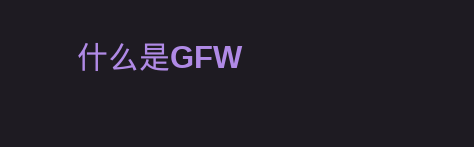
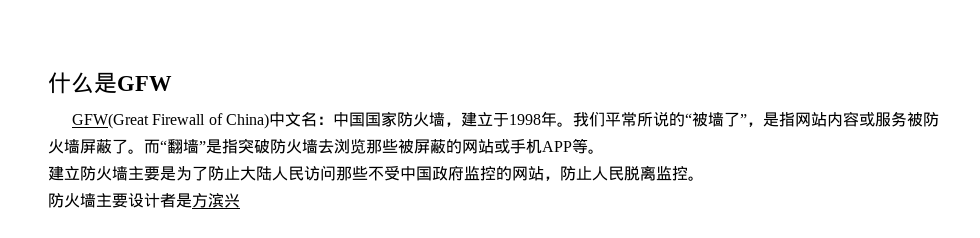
+ GFW(Great Firewall of China)中文名：中国国家防火墙，建立于1998年。我们平常所说的“被墙了”，是指网站内容或服务被防火墙屏蔽了。而“翻墙”是指突破防火墙去浏览那些被屏蔽的网站或手机APP等。
+ 建立防火墙主要是为了防止大陆人民访问那些不受中国政府监控的网站，防止人民脱离监控。
+ 防火墙主要设计者是方滨兴

